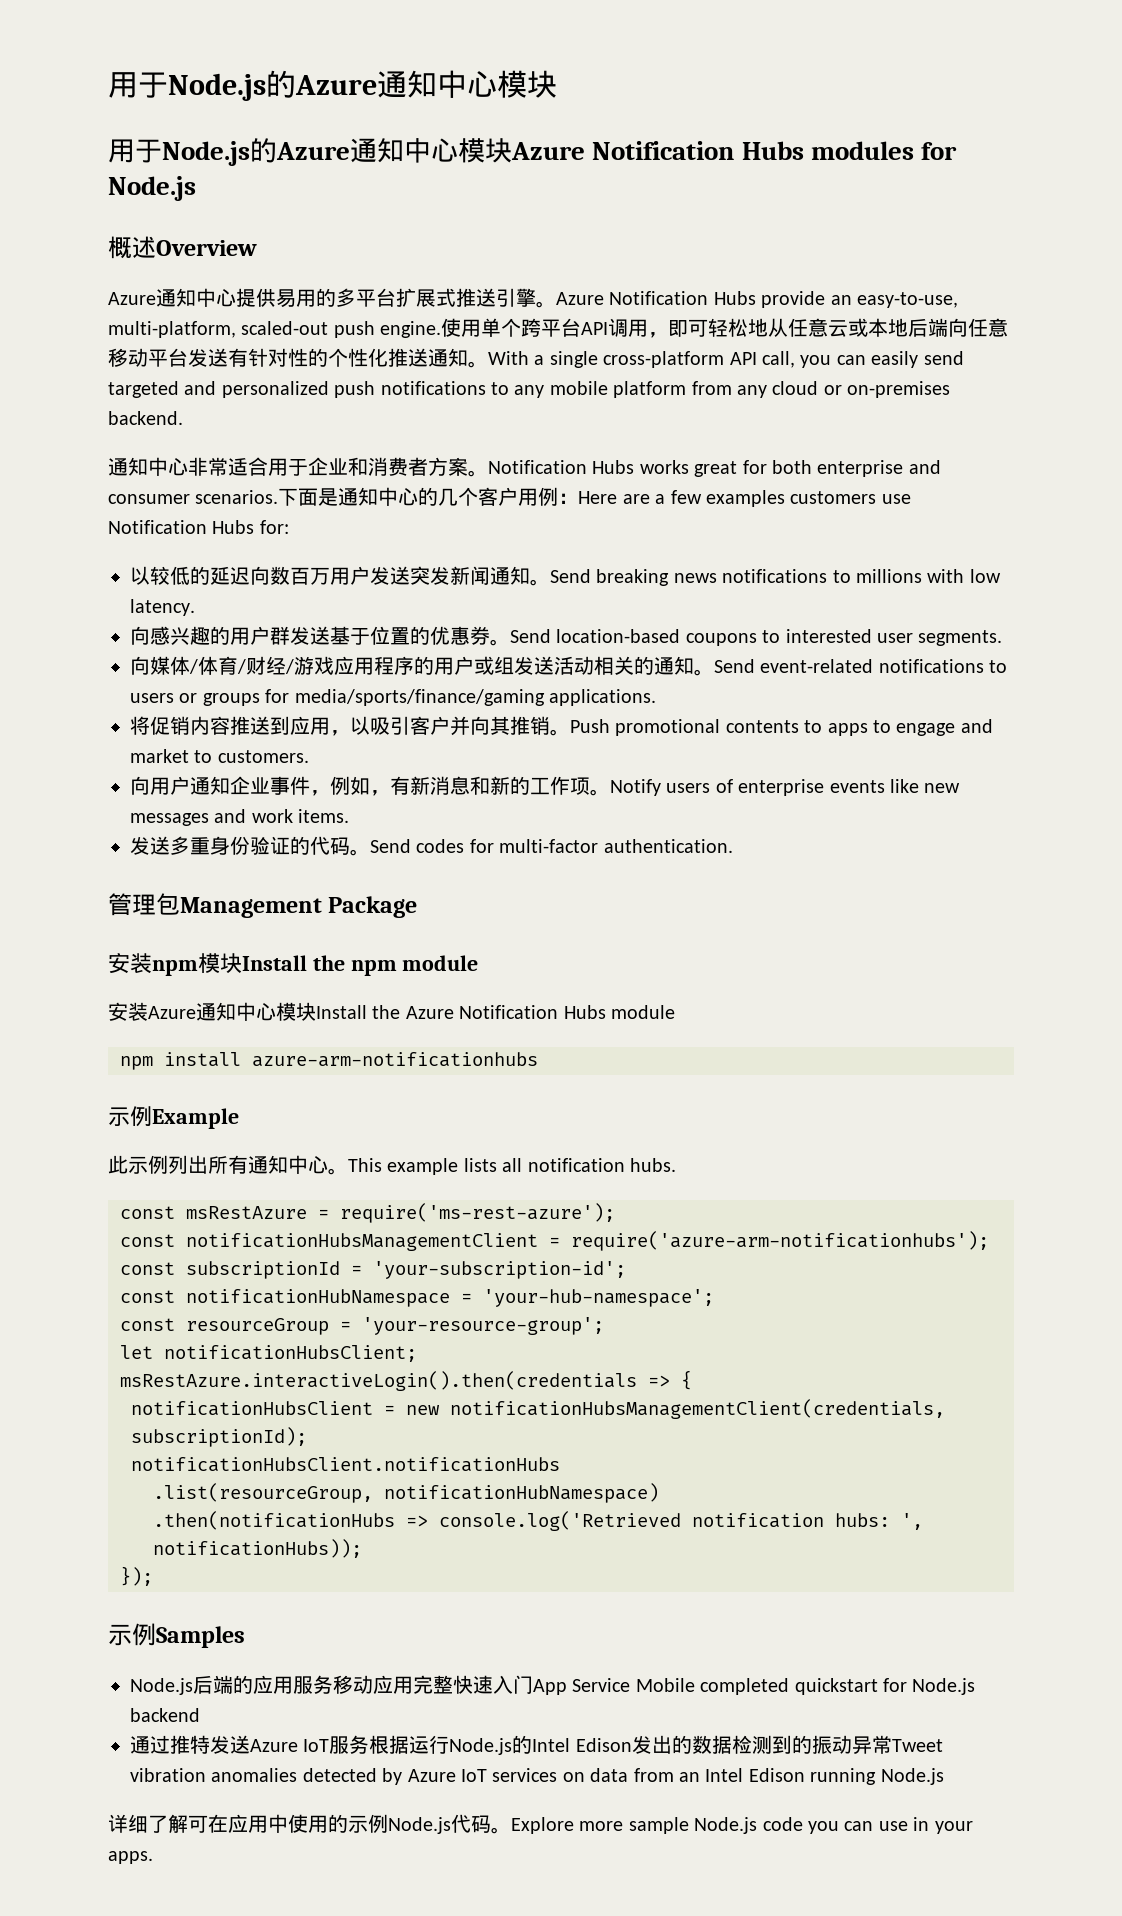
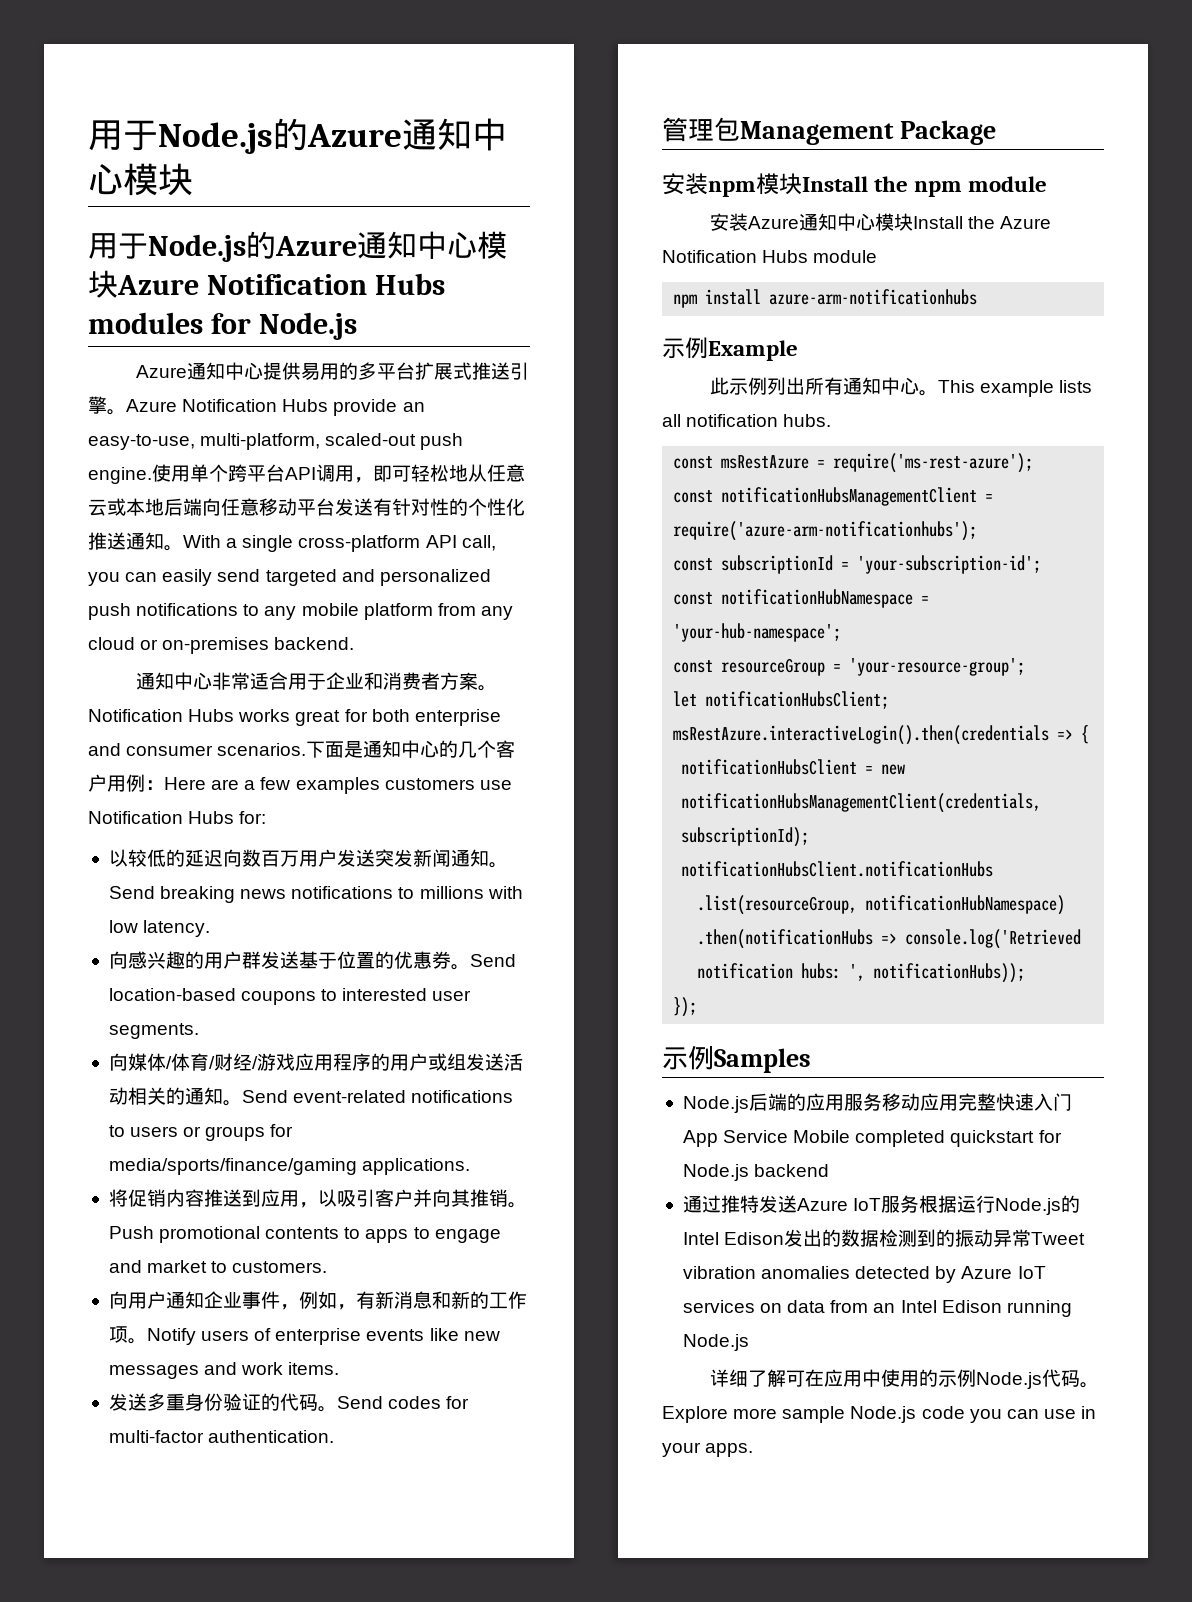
- 概述Overview

